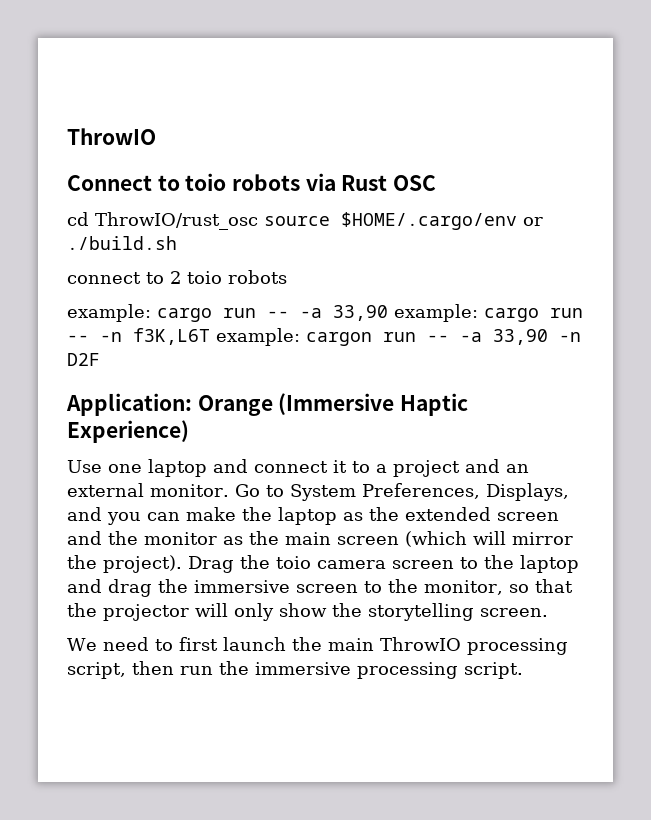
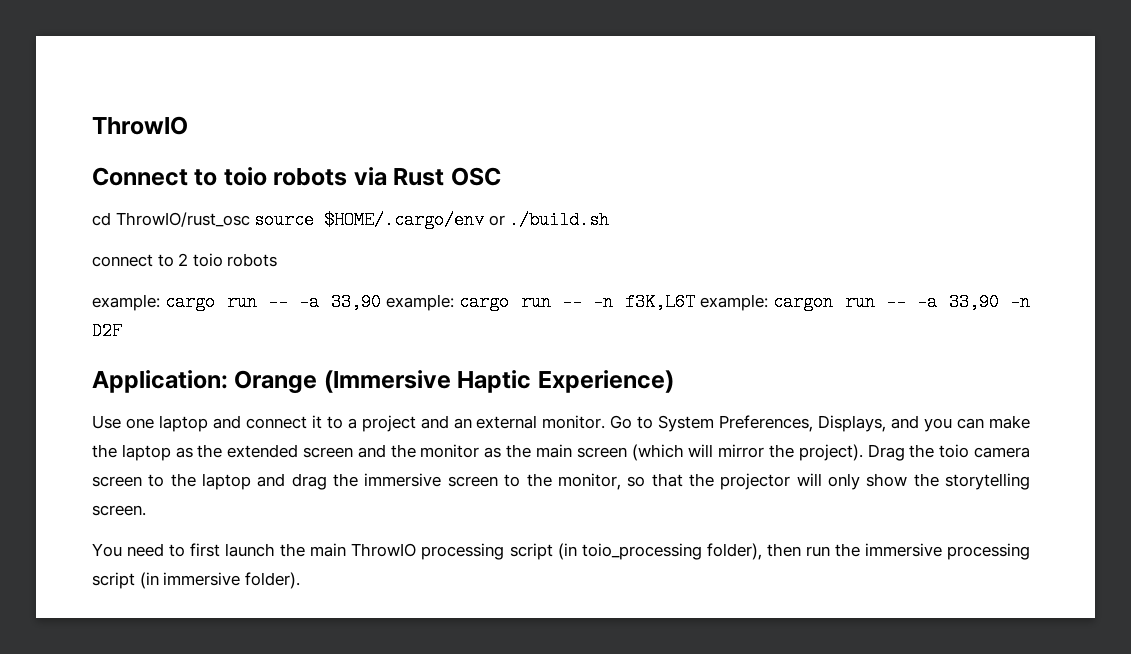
- We need to first launch the main ThrowIO processing script, then run the immersive processing script.
+ You need to first launch the main ThrowIO processing script (in toio_processing folder), then run the immersive processing script (in immersive folder).

